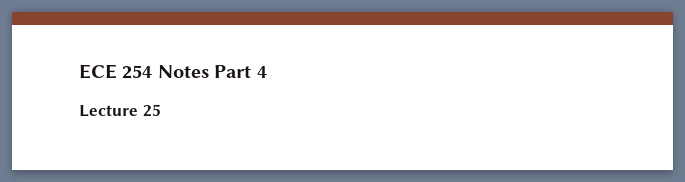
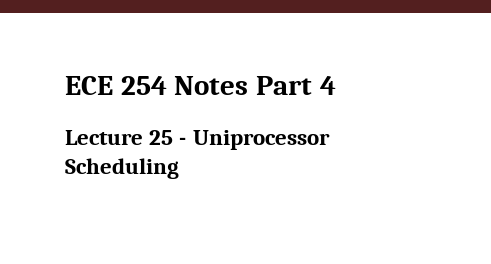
- Lecture 25
+ Lecture 25 - Uniprocessor Scheduling

